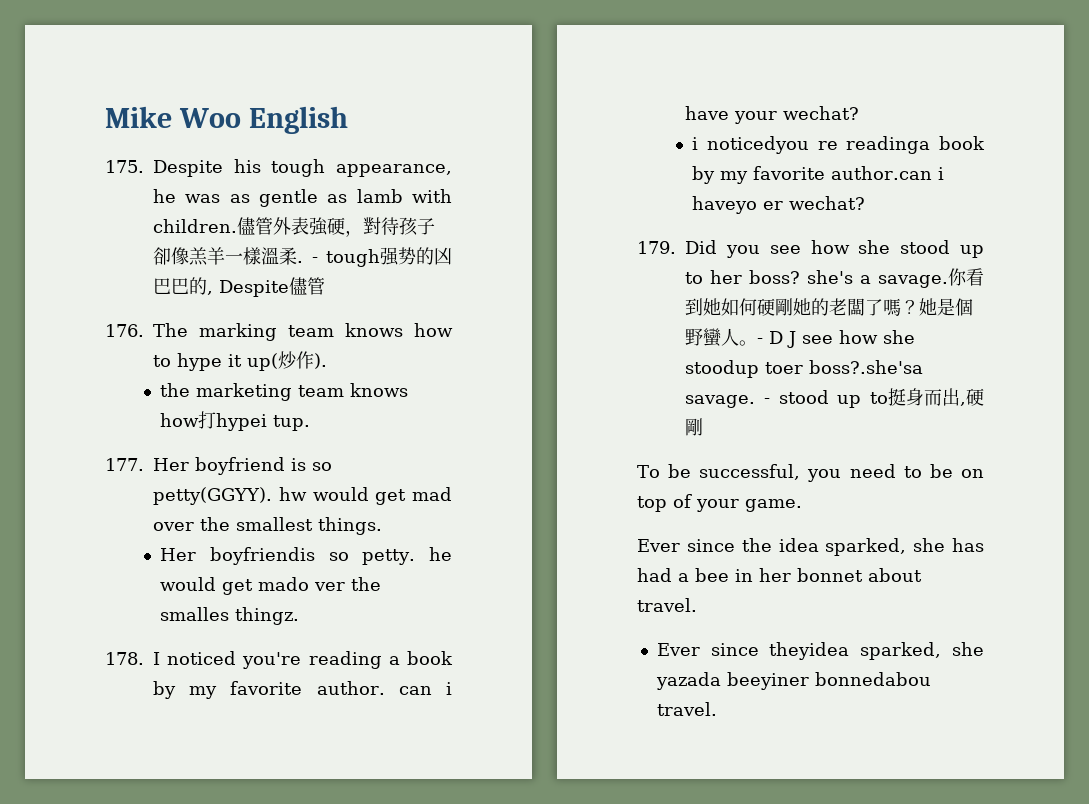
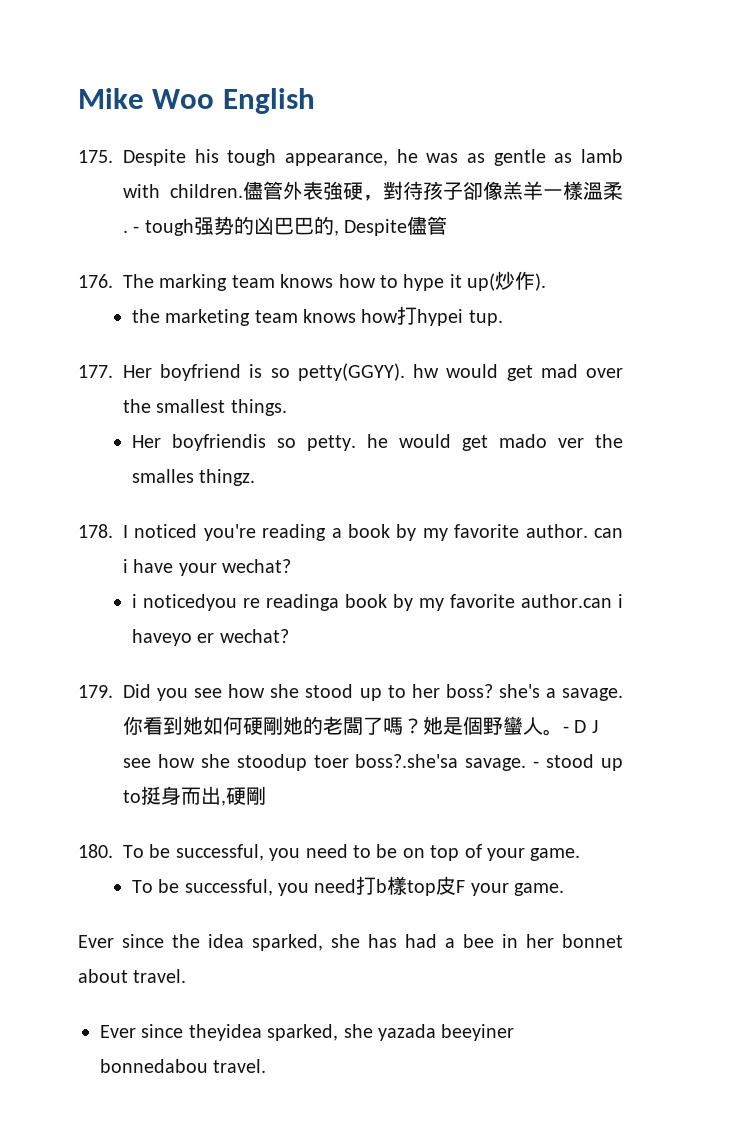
- To be successful, you need to be on top of your game.
+ 180. To be successful, you need to be on top of your game.
+ To be successful, you need打b樣top皮F your game.

